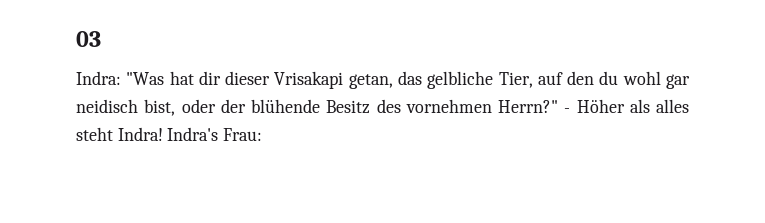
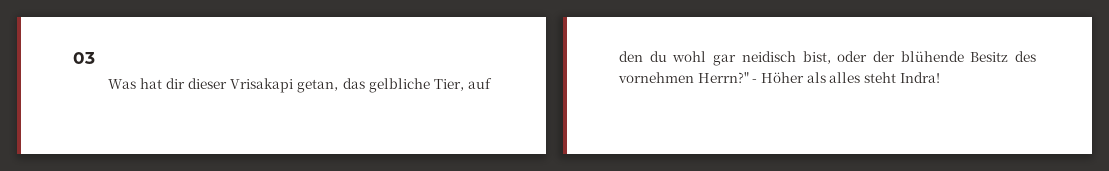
- Indra: "Was hat dir dieser Vrisakapi getan, das gelbliche Tier, auf den du wohl gar neidisch bist, oder der blühende Besitz des vornehmen Herrn?"
+ Was hat dir dieser Vrisakapi getan, das gelbliche Tier, auf den du wohl gar neidisch bist, oder der blühende Besitz des vornehmen Herrn?"
- Indra's Frau:

